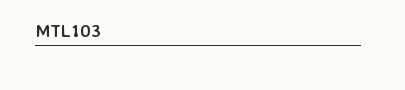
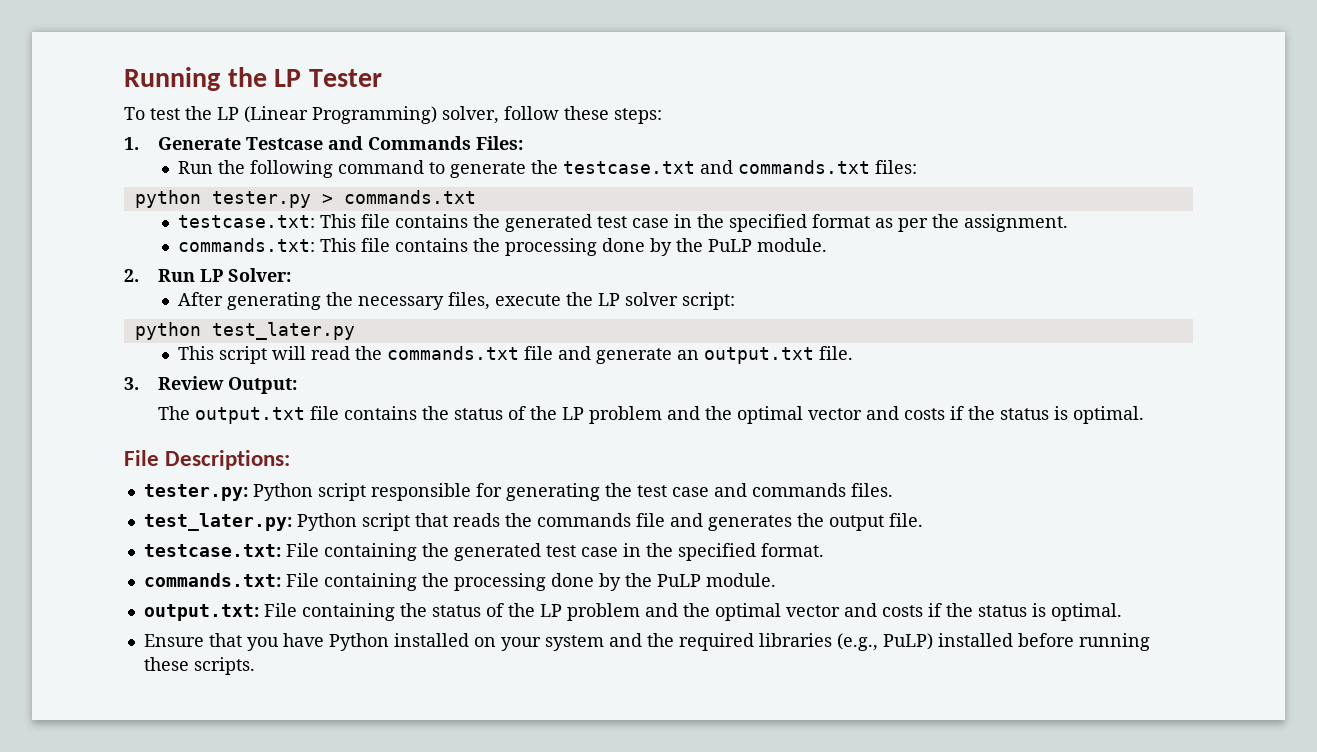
- MTL103
+ Running the LP Tester
+ To test the LP (Linear Programming) solver, follow these steps:
+ 1. Generate Testcase and Commands Files:
+ Run the following command to generate the testcase.txt and commands.txt files:
+ python tester.py > commands.txt
+ testcase.txt: This file contains the generated test case in the specified format as per the assignment.
+ commands.txt: This file contains the processing done by the PuLP module.
+ 2. Run LP Solver:
+ After generating the necessary files, execute the LP solver script:
+ python test_later.py
+ This script will read the commands.txt file and generate an output.txt file.
+ 3. Review Output:
+ The output.txt file contains the status of the LP problem and the optimal vector and costs if the status is optimal.
+ File Descriptions:
+ tester.py: Python script responsible for generating the test case and commands files.
+ test_later.py: Python script that reads the commands file and generates the output file.
+ testcase.txt: File containing the generated test case in the specified format.
+ commands.txt: File containing the processing done by the PuLP module.
+ output.txt: File containing the status of the LP problem and the optimal vector and costs if the status is optimal.
+ Ensure that you have Python installed on your system and the required libraries (e.g., PuLP) installed before running these scripts.

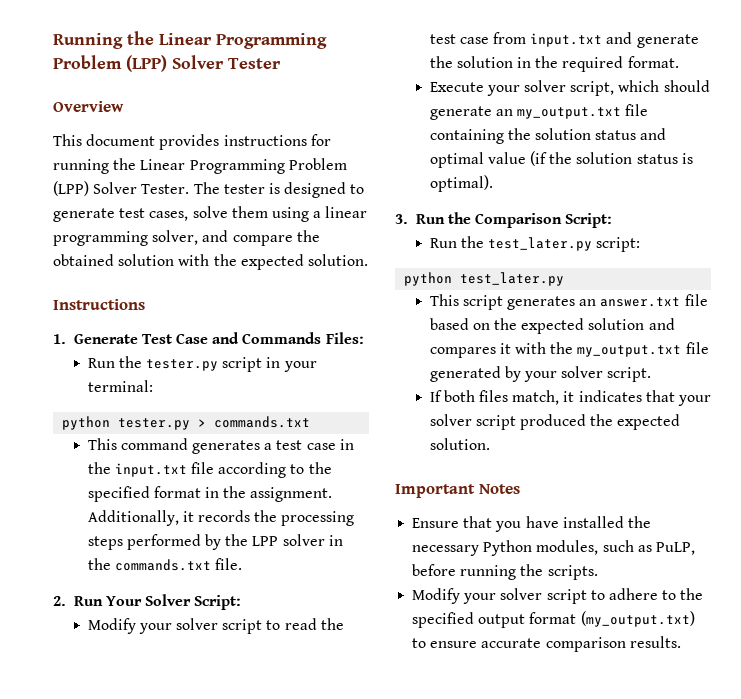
- Running the LP Tester
- To test the LP (Linear Programming) solver, follow these steps:
+ Running the Linear Programming Problem (LPP) Solver Tester
+ Overview
+ This document provides instructions for running the Linear Programming Problem (LPP) Solver Tester. The tester is designed to generate test cases, solve them using a linear programming solver, and compare the obtained solution with the expected solution.
+ Instructions
- 1. Generate Testcase and Commands Files:
+ 1. Generate Test Case and Commands Files:
- Run the following command to generate the testcase.txt and commands.txt files:
+ Run the tester.py script in your terminal:
  python tester.py > commands.txt
- testcase.txt: This file contains the generated test case in the specified format as per the assignment.
- commands.txt: This file contains the processing done by the PuLP module.
- 2. Run LP Solver:
- After generating the necessary files, execute the LP solver script:
+ This command generates a test case in the input.txt file according to the specified format in the assignment. Additionally, it records the processing steps performed by the LPP solver in the commands.txt file.
+ 2. Run Your Solver Script:
+ Modify your solver script to read the test case from input.txt and generate the solution in the required format.
+ Execute your solver script, which should generate an my_output.txt file containing the solution status and optimal value (if the solution status is optimal).
+ 3. Run the Comparison Script:
+ Run the test_later.py script:
- This script will read the commands.txt file and generate an output.txt file.
- 3. Review Output:
- The output.txt file contains the status of the LP problem and the optimal vector and costs if the status is optimal.
- File Descriptions:
- tester.py: Python script responsible for generating the test case and commands files.
- test_later.py: Python script that reads the commands file and generates the output file.
- testcase.txt: File containing the generated test case in the specified format.
- commands.txt: File containing the processing done by the PuLP module.
- output.txt: File containing the status of the LP problem and the optimal vector and costs if the status is optimal.
- Ensure that you have Python installed on your system and the required libraries (e.g., PuLP) installed before running these scripts.
+ This script generates an answer.txt file based on the expected solution and compares it with the my_output.txt file generated by your solver script.
+ If both files match, it indicates that your solver script produced the expected solution.
+ Important Notes
+ Ensure that you have installed the necessary Python modules, such as PuLP, before running the scripts.
+ Modify your solver script to adhere to the specified output format (my_output.txt) to ensure accurate comparison results.

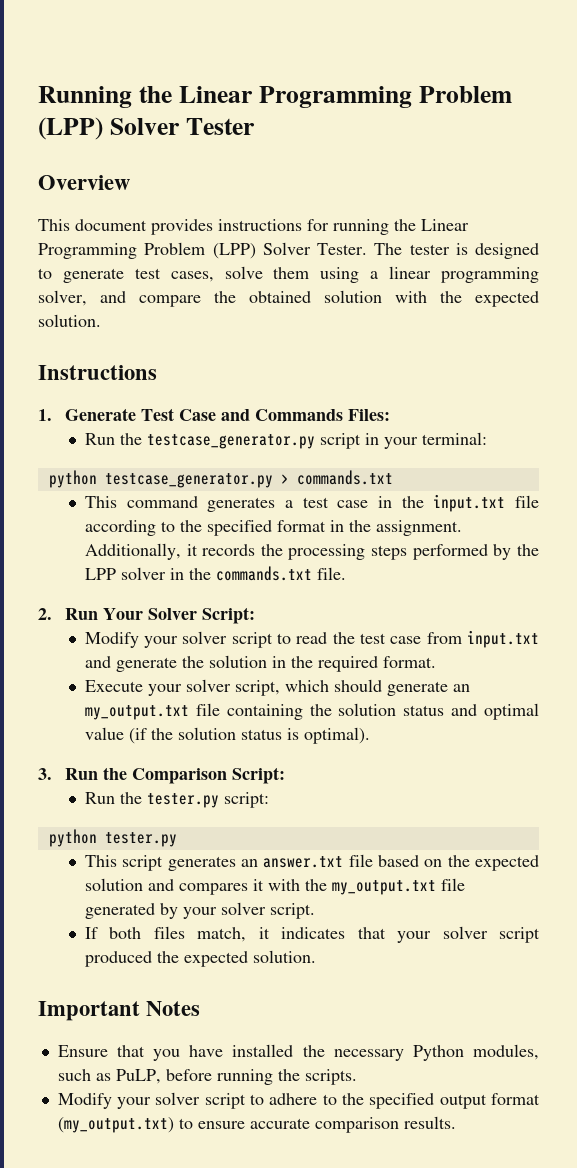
- Run the tester.py script in your terminal:
+ Run the testcase_generator.py script in your terminal:
- python tester.py > commands.txt
+ python testcase_generator.py > commands.txt
- Run the test_later.py script:
+ Run the tester.py script:
- python test_later.py
+ python tester.py

